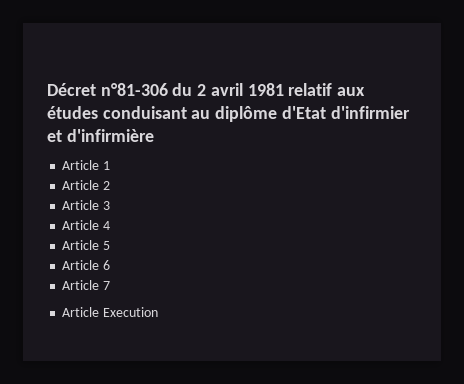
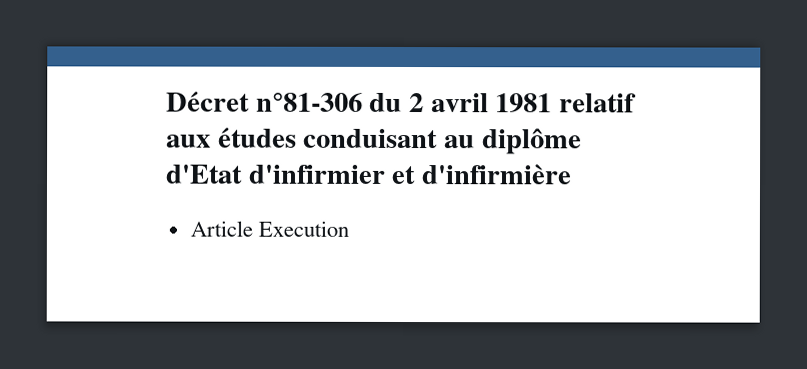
- Article 1
- Article 2
- Article 3
- Article 4
- Article 5
- Article 6
- Article 7

